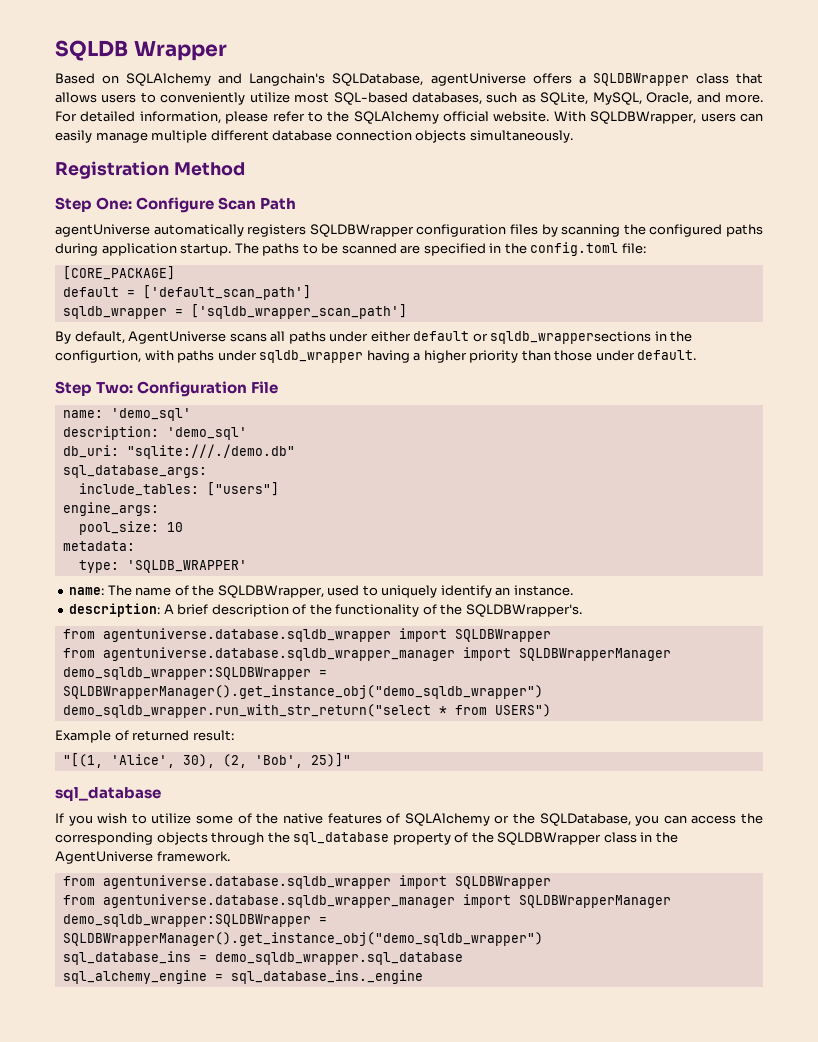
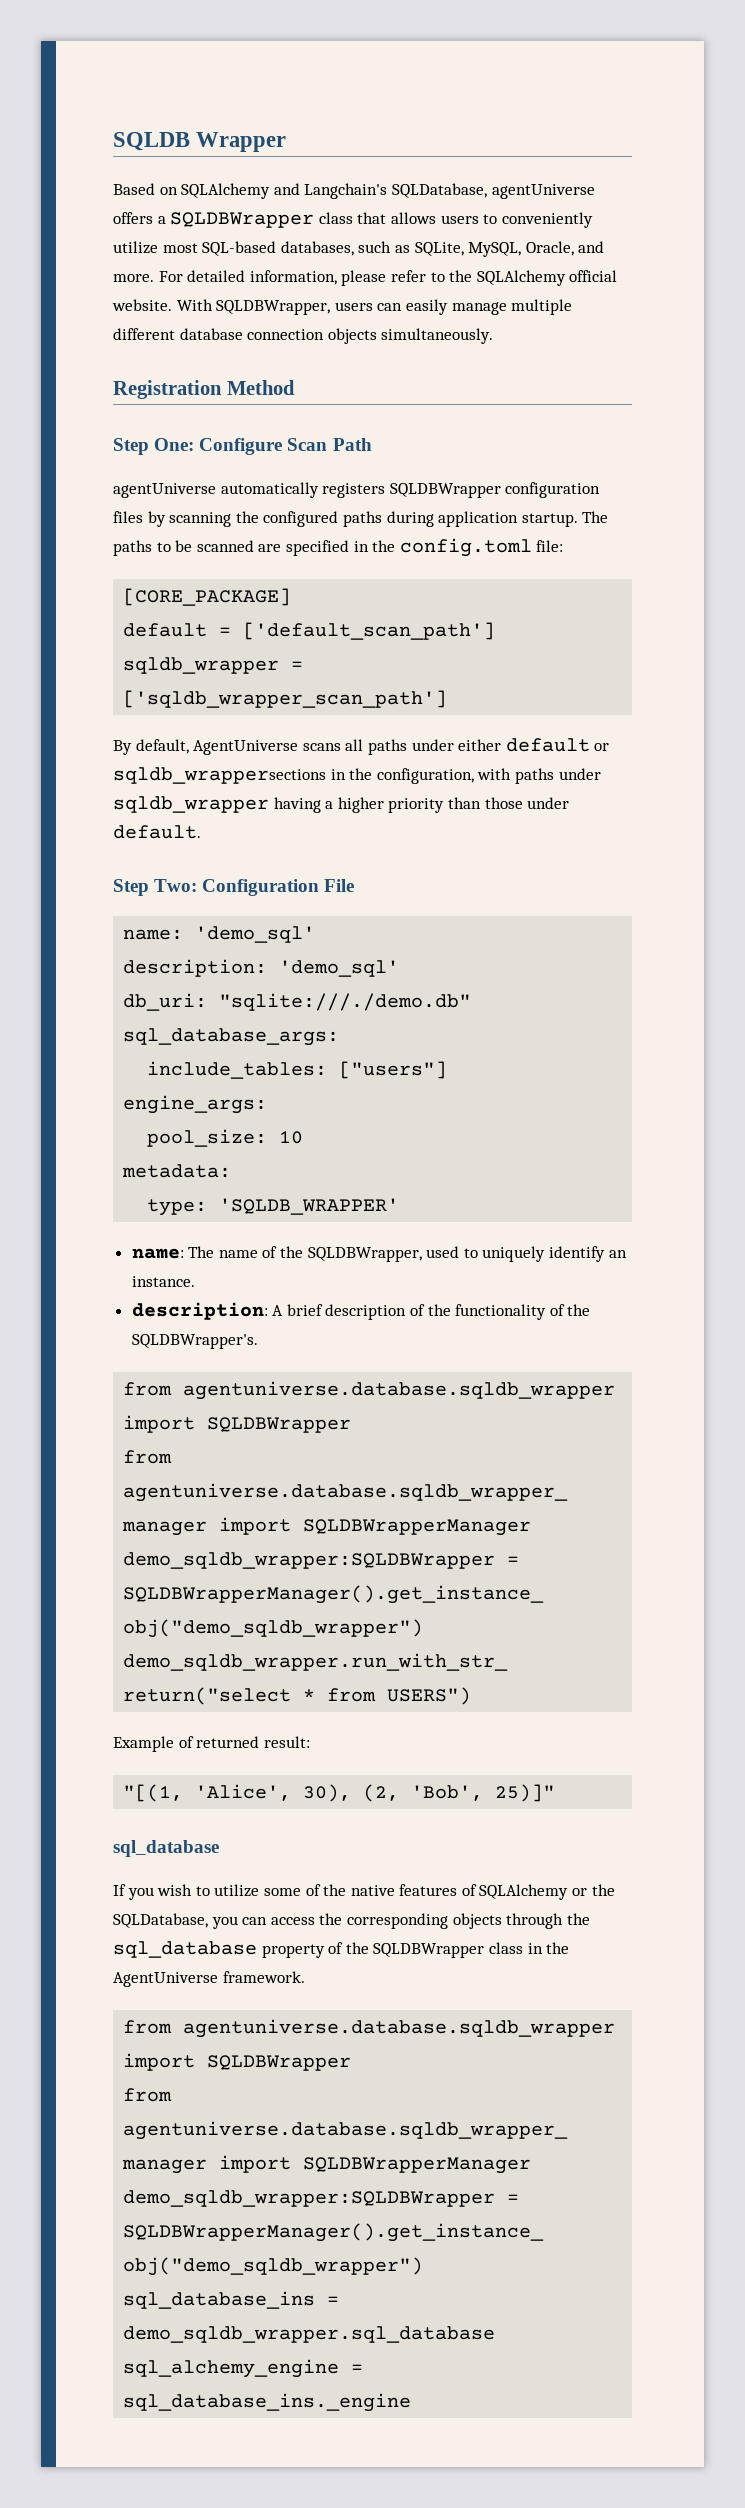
- By default, AgentUniverse scans all paths under either default or sqldb_wrappersections in the configurtion, with paths under sqldb_wrapper having a higher priority than those under default.
+ By default, AgentUniverse scans all paths under either default or sqldb_wrappersections in the configuration, with paths under sqldb_wrapper having a higher priority than those under default.

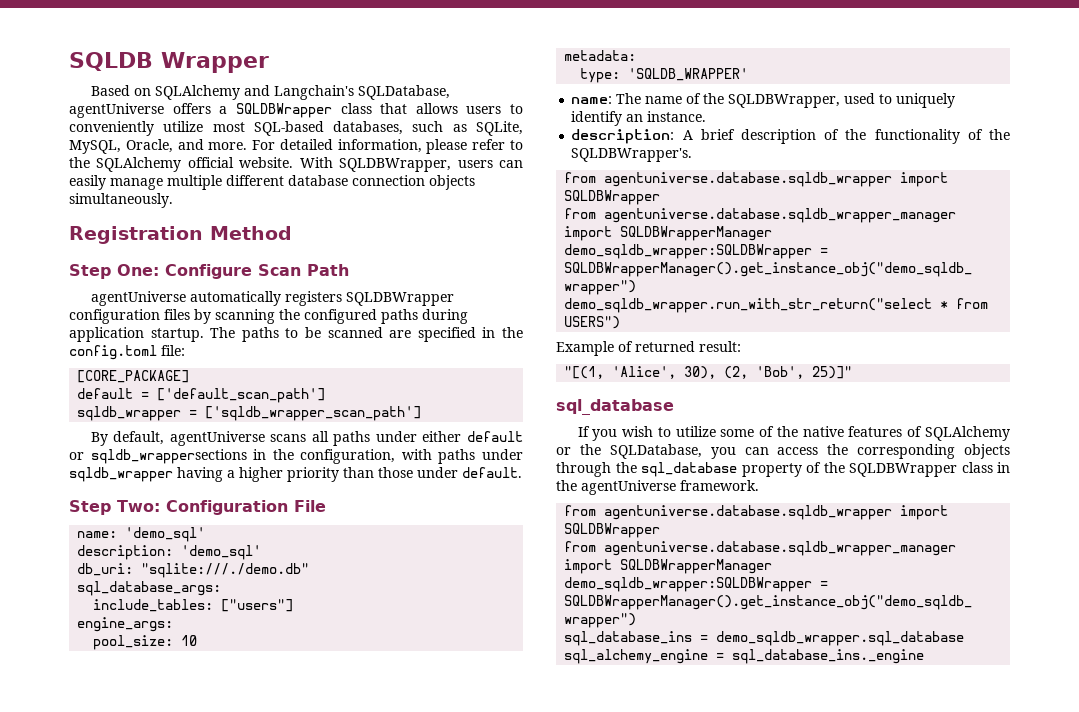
- By default, AgentUniverse scans all paths under either default or sqldb_wrappersections in the configuration, with paths under sqldb_wrapper having a higher priority than those under default.
+ By default, agentUniverse scans all paths under either default or sqldb_wrappersections in the configuration, with paths under sqldb_wrapper having a higher priority than those under default.
- If you wish to utilize some of the native features of SQLAlchemy or the SQLDatabase, you can access the corresponding objects through the sql_database property of the SQLDBWrapper class in the AgentUniverse framework.
+ If you wish to utilize some of the native features of SQLAlchemy or the SQLDatabase, you can access the corresponding objects through the sql_database property of the SQLDBWrapper class in the agentUniverse framework.

